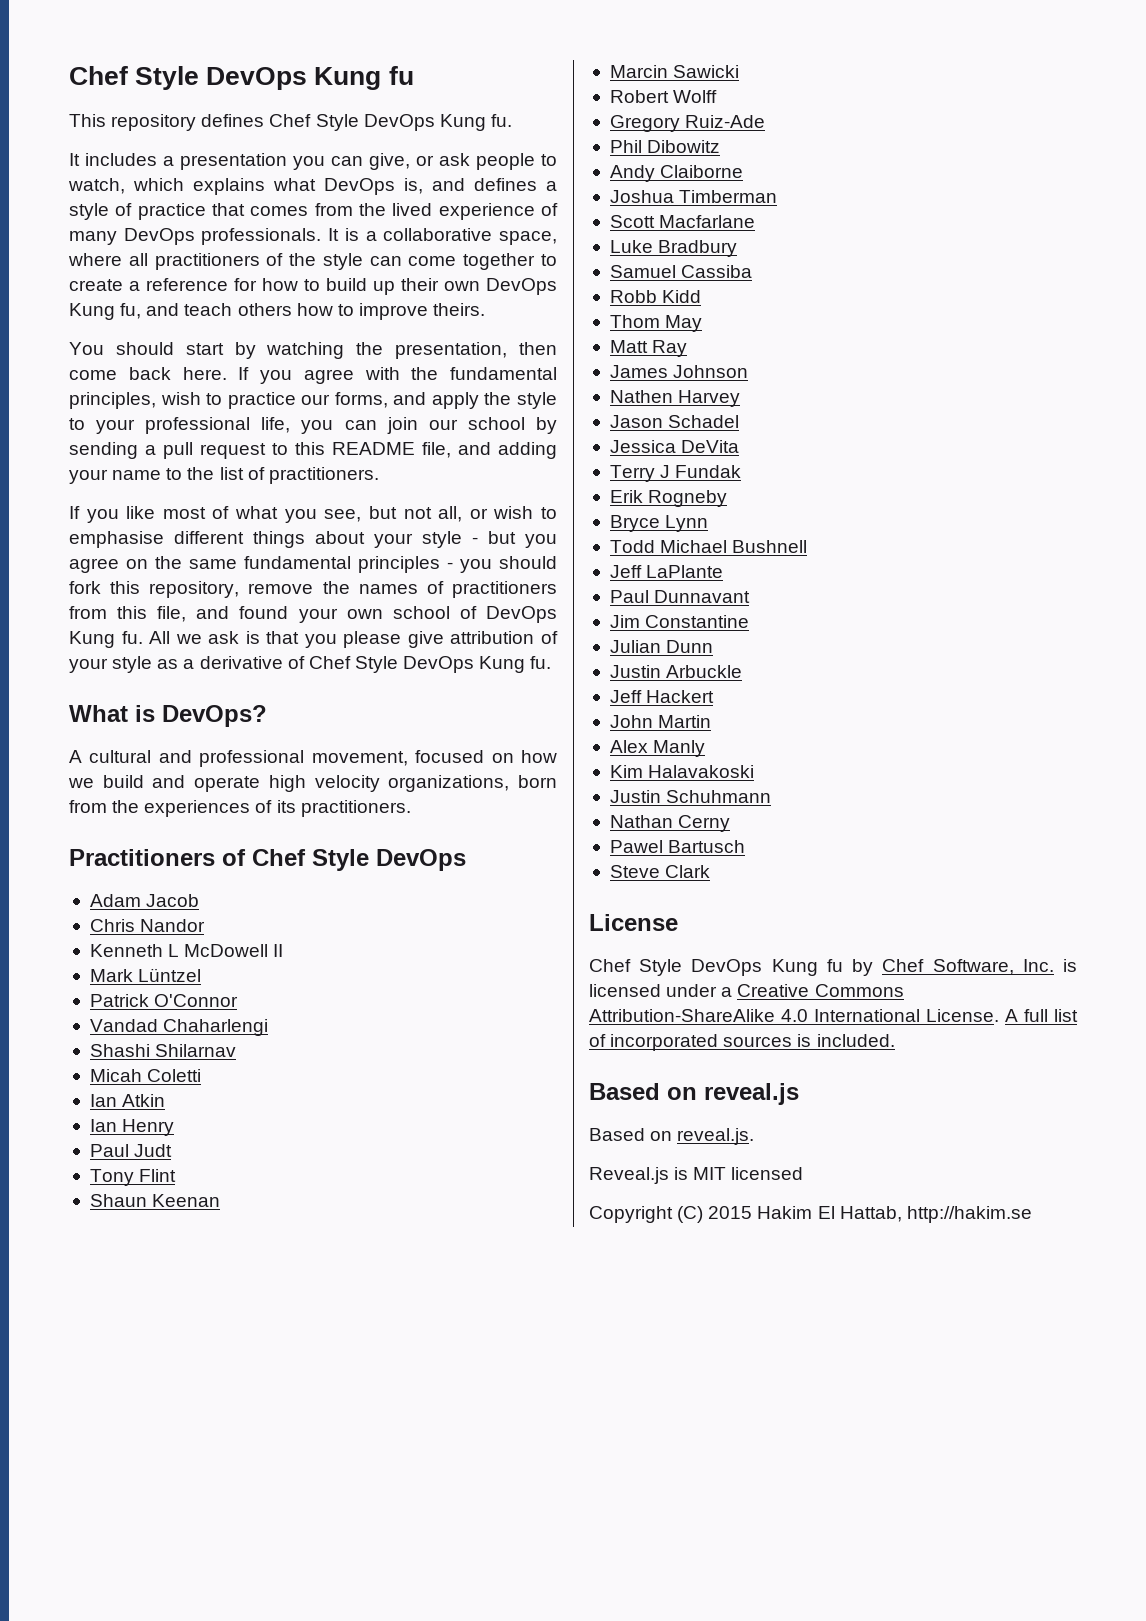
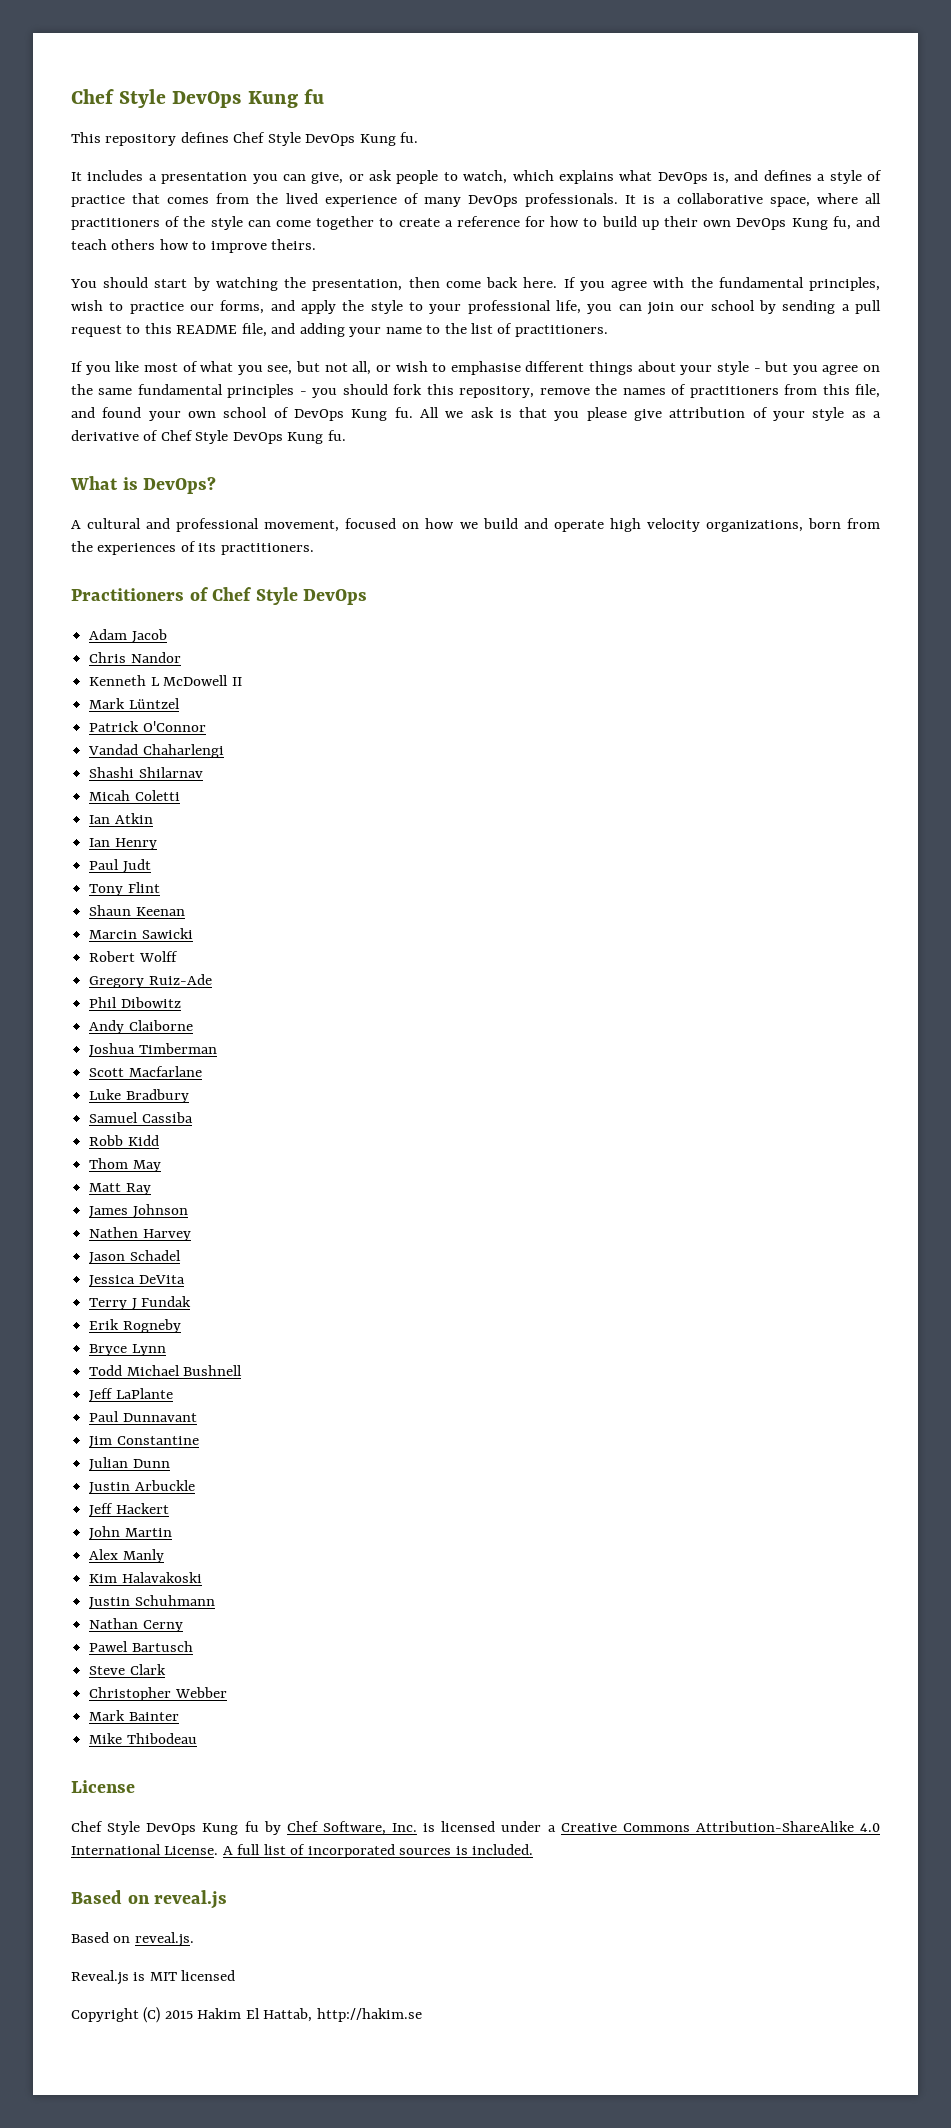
+ Christopher Webber
+ Mark Bainter
+ Mike Thibodeau

